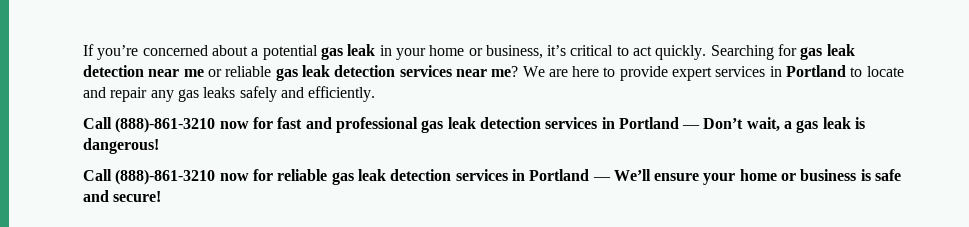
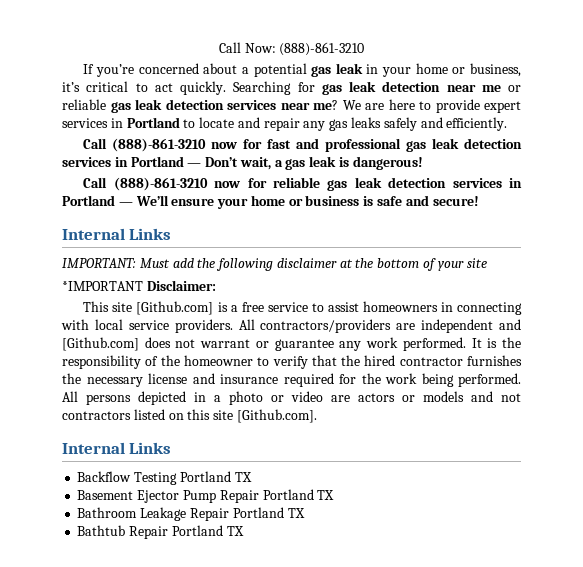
+ Call Now: (888)-861-3210
  Call (888)-861-3210 now for reliable gas leak detection services in Portland — We’ll ensure your home or business is safe and secure!
+ Internal Links
+ IMPORTANT: Must add the following disclaimer at the bottom of your site
+ *IMPORTANT Disclaimer:
+ This site [Github.com] is a free service to assist homeowners in connecting with local service providers. All contractors/providers are independent and [Github.com] does not warrant or guarantee any work performed. It is the responsibility of the homeowner to verify that the hired contractor furnishes the necessary license and insurance required for the work being performed. All persons depicted in a photo or video are actors or models and not contractors listed on this site [Github.com].
+ Internal Links
+ Backflow Testing Portland TX
+ Basement Ejector Pump Repair Portland TX
+ Bathroom Leakage Repair Portland TX
+ Bathtub Repair Portland TX

